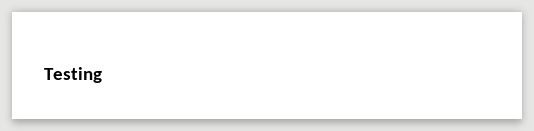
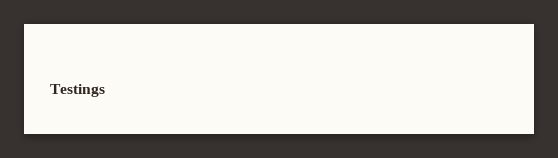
- Testing
+ Testings

